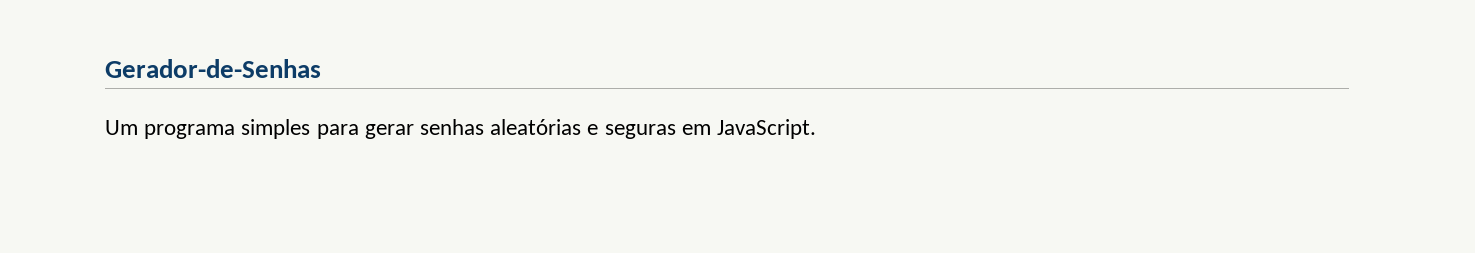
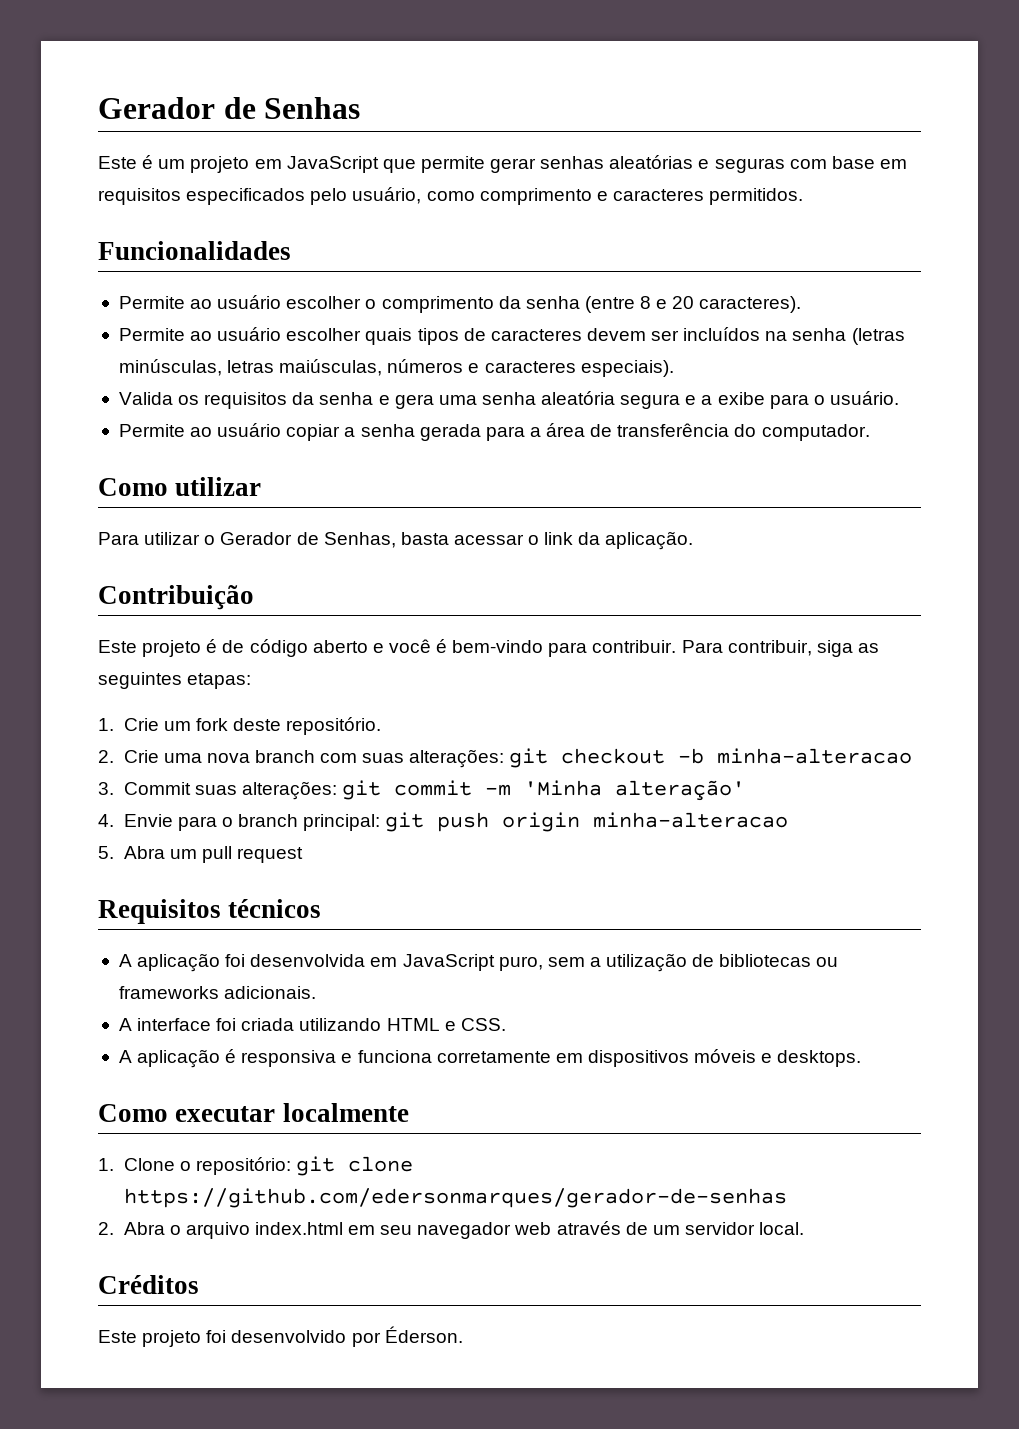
- Gerador-de-Senhas
- Um programa simples para gerar senhas aleatórias e seguras em JavaScript.
+ Gerador de Senhas
+ Este é um projeto em JavaScript que permite gerar senhas aleatórias e seguras com base em requisitos especificados pelo usuário, como comprimento e caracteres permitidos.
+ Funcionalidades
+ Permite ao usuário escolher o comprimento da senha (entre 8 e 20 caracteres).
+ Permite ao usuário escolher quais tipos de caracteres devem ser incluídos na senha (letras minúsculas, letras maiúsculas, números e caracteres especiais).
+ Valida os requisitos da senha e gera uma senha aleatória segura e a exibe para o usuário.
+ Permite ao usuário copiar a senha gerada para a área de transferência do computador.
+ Como utilizar
+ Para utilizar o Gerador de Senhas, basta acessar o link da aplicação.
+ Contribuição
+ Este projeto é de código aberto e você é bem-vindo para contribuir. Para contribuir, siga as seguintes etapas:
+ 1. Crie um fork deste repositório.
+ 2. Crie uma nova branch com suas alterações: git checkout -b minha-alteracao
+ 3. Commit suas alterações: git commit -m 'Minha alteração'
+ 4. Envie para o branch principal: git push origin minha-alteracao
+ 5. Abra um pull request
+ Requisitos técnicos
+ A aplicação foi desenvolvida em JavaScript puro, sem a utilização de bibliotecas ou frameworks adicionais.
+ A interface foi criada utilizando HTML e CSS.
+ A aplicação é responsiva e funciona corretamente em dispositivos móveis e desktops.
+ Como executar localmente
+ 1. Clone o repositório: git clone https://github.com/edersonmarques/gerador-de-senhas
+ 2. Abra o arquivo index.html em seu navegador web através de um servidor local.
+ Créditos
+ Este projeto foi desenvolvido por Éderson.

